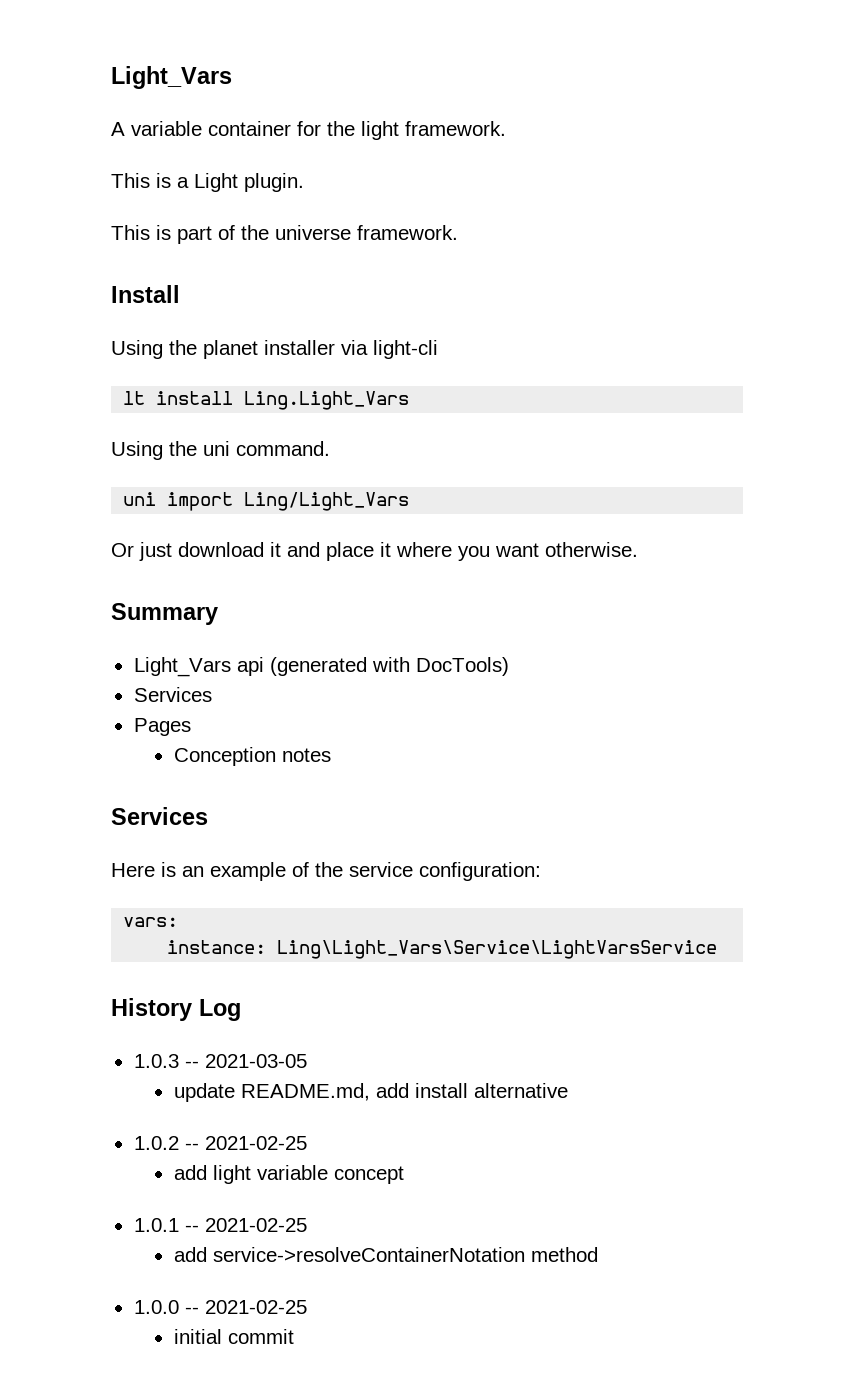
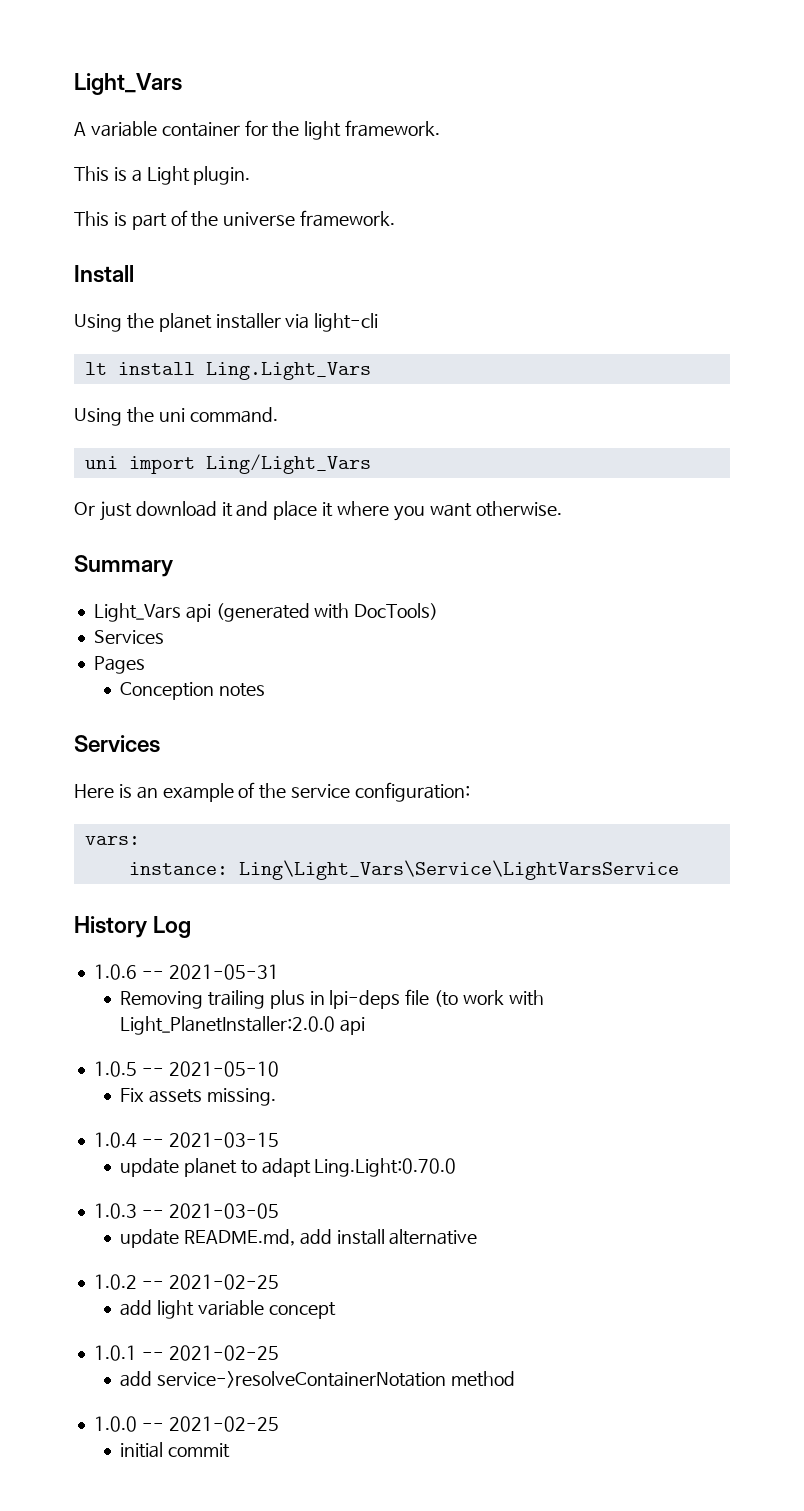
+ 1.0.6 -- 2021-05-31
+ Removing trailing plus in lpi-deps file (to work with Light_PlanetInstaller:2.0.0 api
+ 1.0.5 -- 2021-05-10
+ Fix assets missing.
+ 1.0.4 -- 2021-03-15
+ update planet to adapt Ling.Light:0.70.0

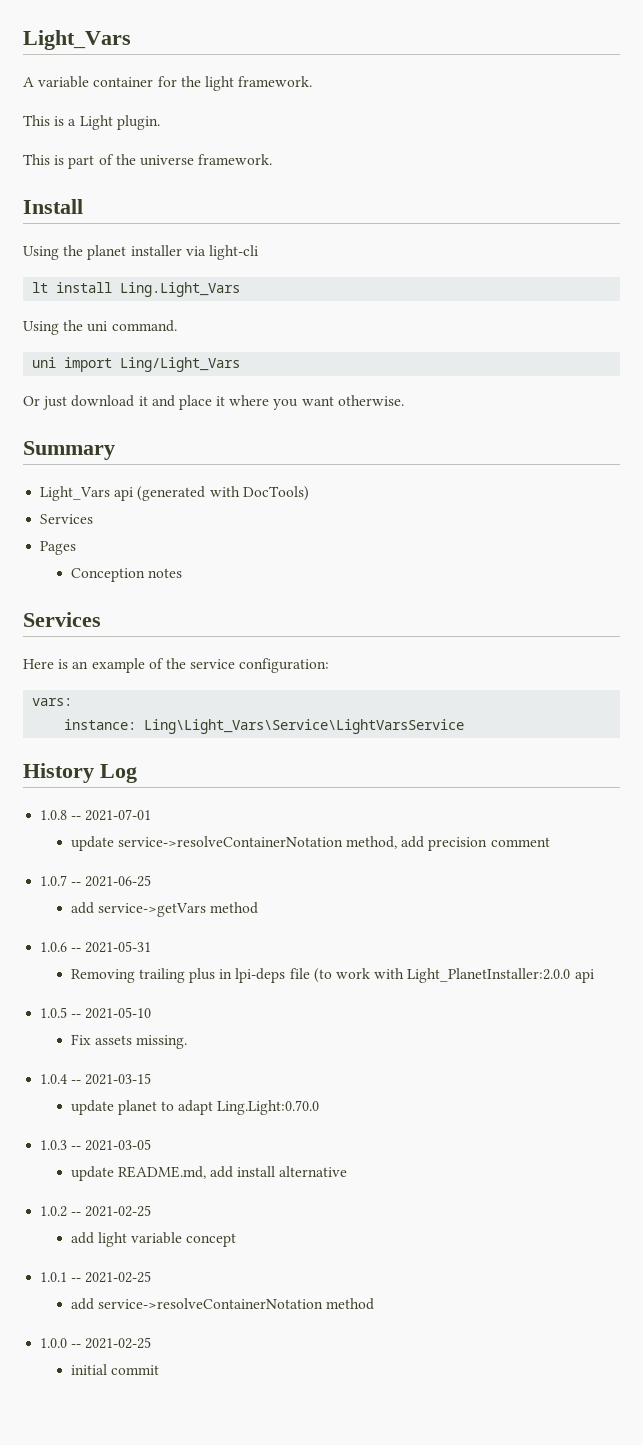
+ 1.0.8 -- 2021-07-01
+ update service->resolveContainerNotation method, add precision comment
+ 1.0.7 -- 2021-06-25
+ add service->getVars method

